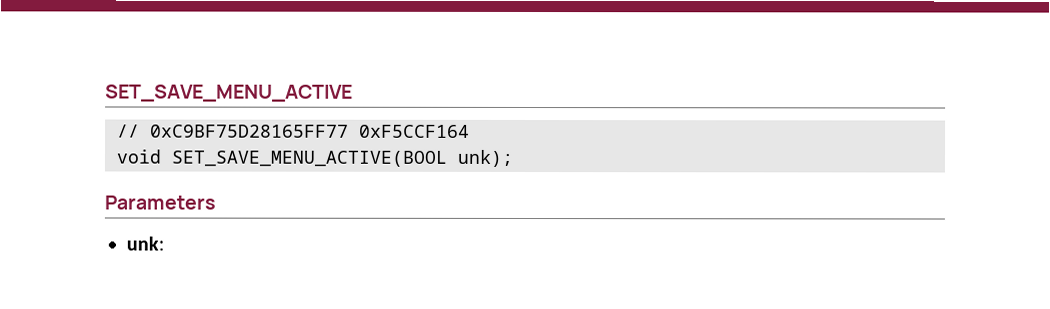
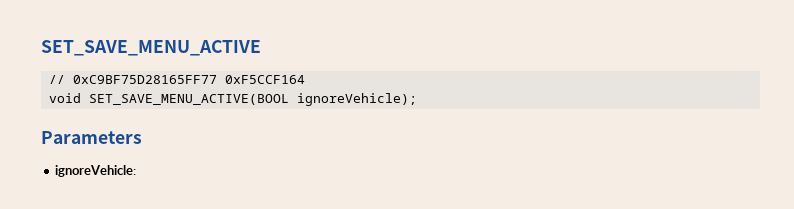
- void SET_SAVE_MENU_ACTIVE(BOOL unk);
+ void SET_SAVE_MENU_ACTIVE(BOOL ignoreVehicle);
- unk:
+ ignoreVehicle:

